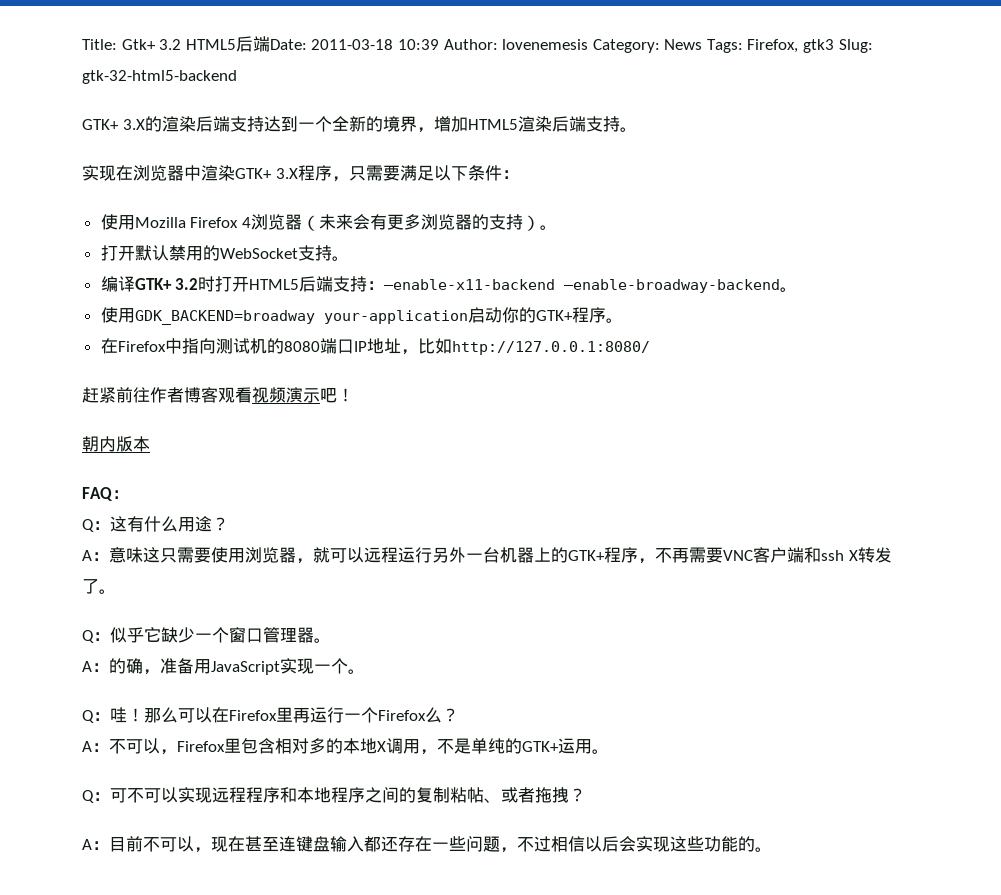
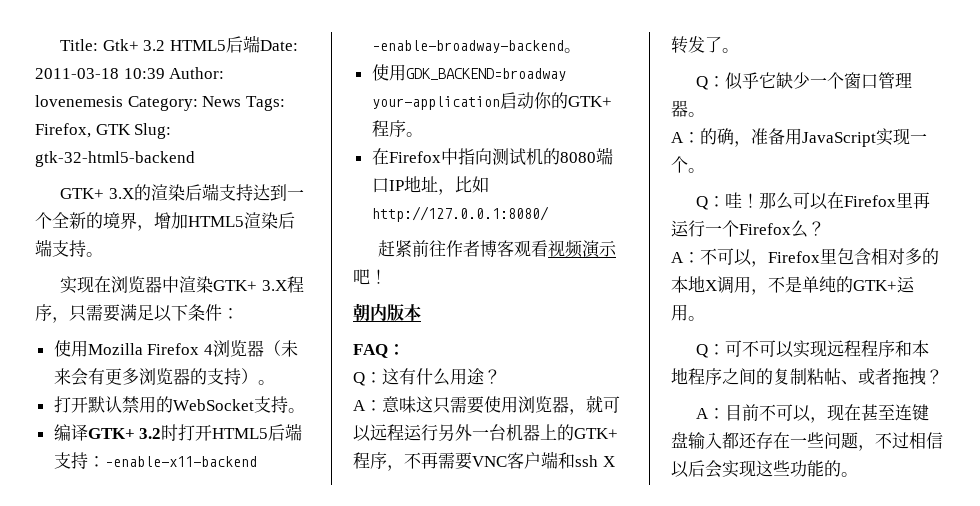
- Title: Gtk+ 3.2 HTML5后端Date: 2011-03-18 10:39 Author: lovenemesis Category: News Tags: Firefox, gtk3 Slug: gtk-32-html5-backend
+ Title: Gtk+ 3.2 HTML5后端Date: 2011-03-18 10:39 Author: lovenemesis Category: News Tags: Firefox, GTK Slug: gtk-32-html5-backend

